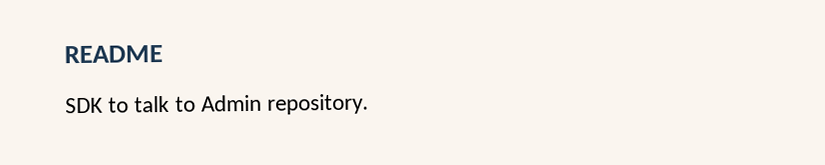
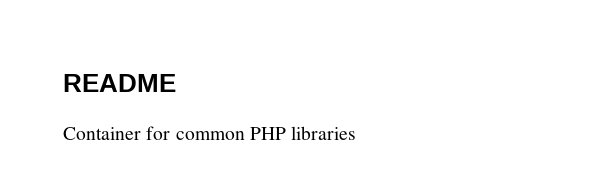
- SDK to talk to Admin repository.
+ Container for common PHP libraries

